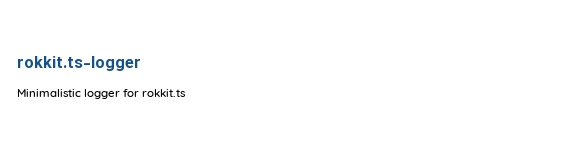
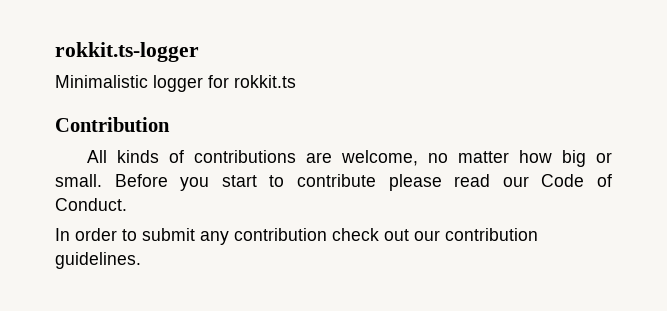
+ Contribution
+ All kinds of contributions are welcome, no matter how big or small. Before you start to contribute please read our Code of Conduct.
+ In order to submit any contribution check out our contribution guidelines.

